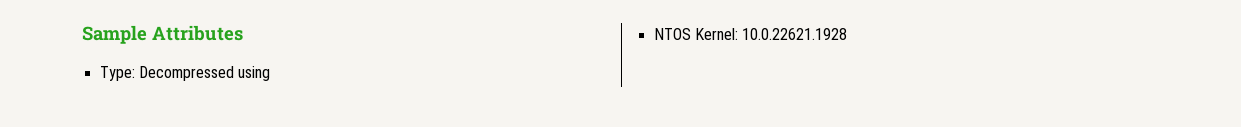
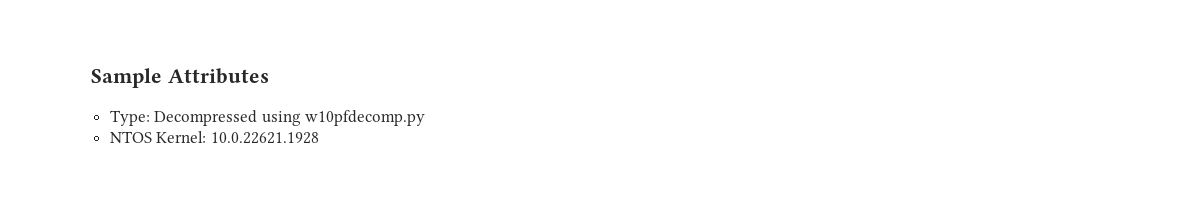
- Type: Decompressed using
+ Type: Decompressed using w10pfdecomp.py

